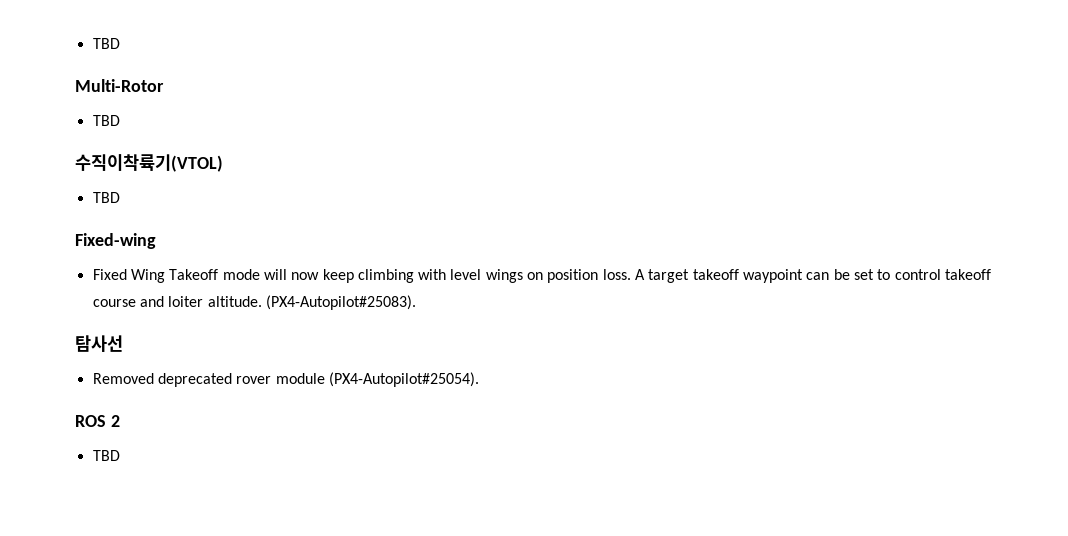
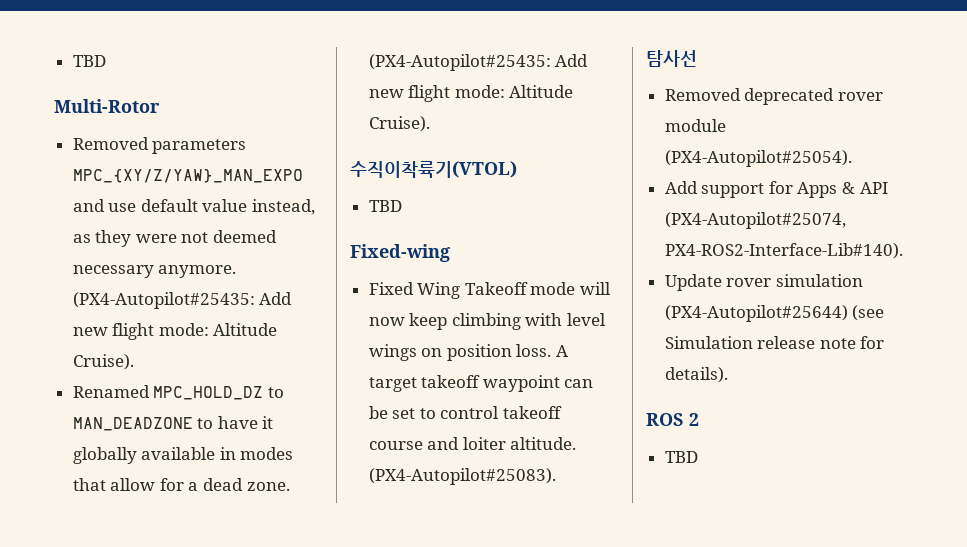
  Multi-Rotor
- TBD
+ Removed parameters MPC_{XY/Z/YAW}_MAN_EXPO and use default value instead, as they were not deemed necessary anymore. (PX4-Autopilot#25435: Add new flight mode: Altitude Cruise).
+ Renamed MPC_HOLD_DZ to MAN_DEADZONE to have it globally available in modes that allow for a dead zone. (PX4-Autopilot#25435: Add new flight mode: Altitude Cruise).
+ Add support for Apps & API (PX4-Autopilot#25074, PX4-ROS2-Interface-Lib#140).
+ Update rover simulation (PX4-Autopilot#25644) (see Simulation release note for details).

